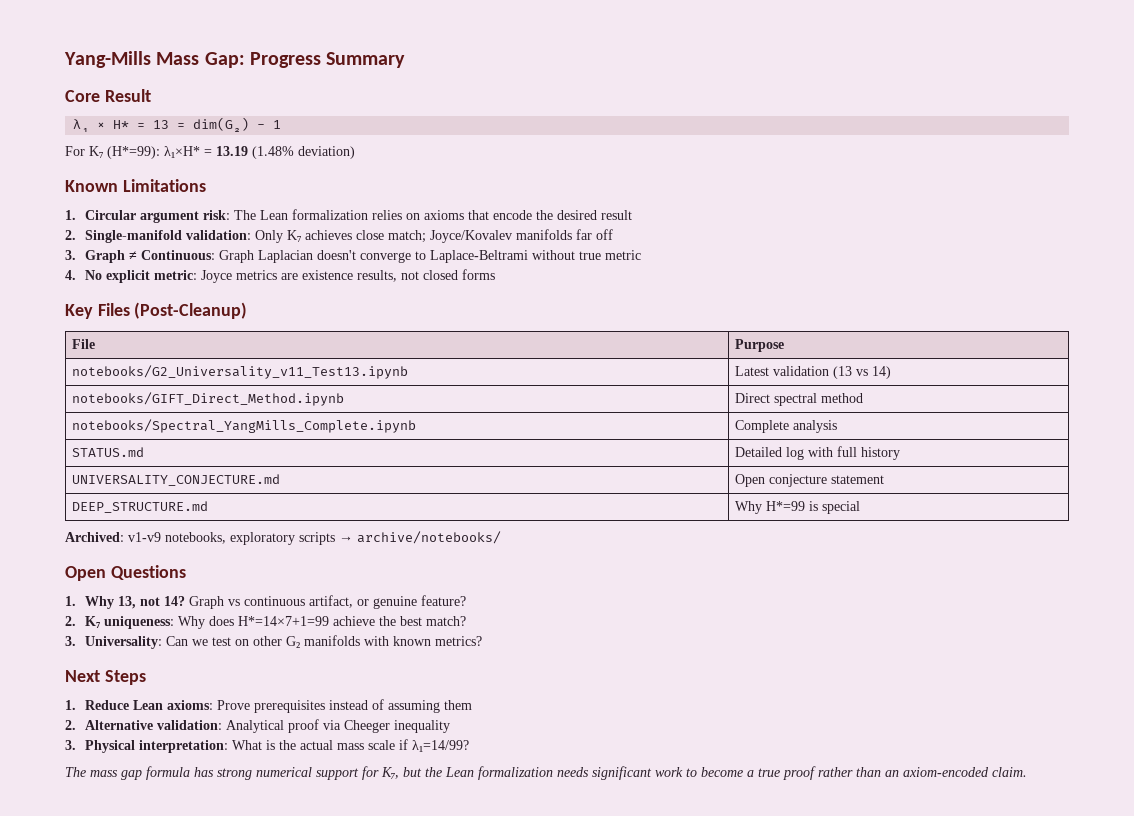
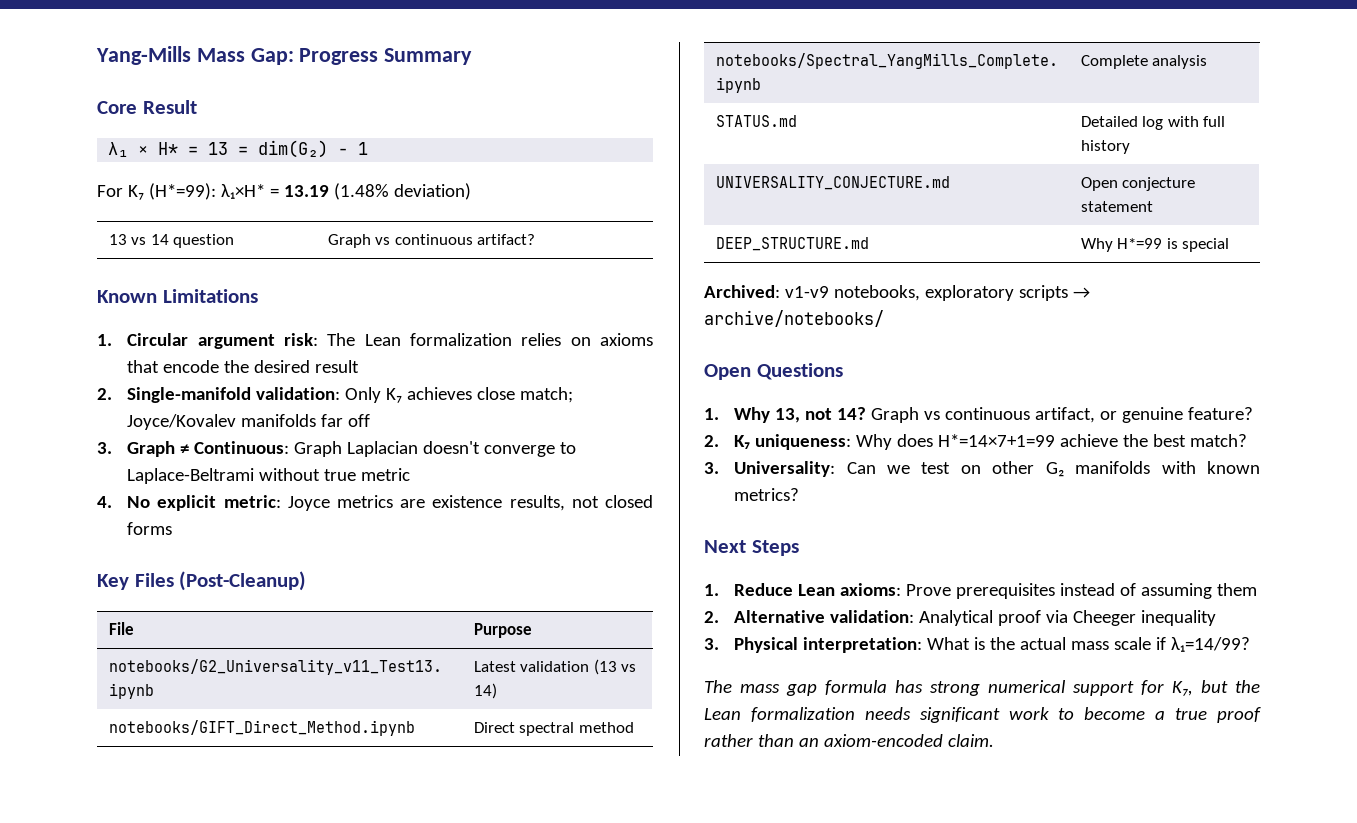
+ 13 vs 14 question | Graph vs continuous artifact?

